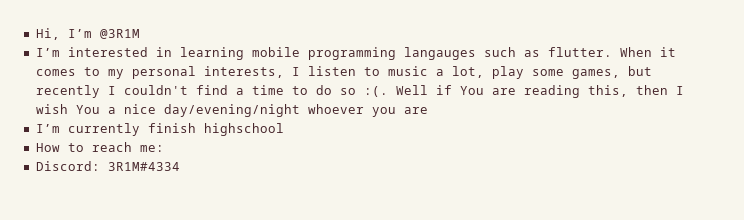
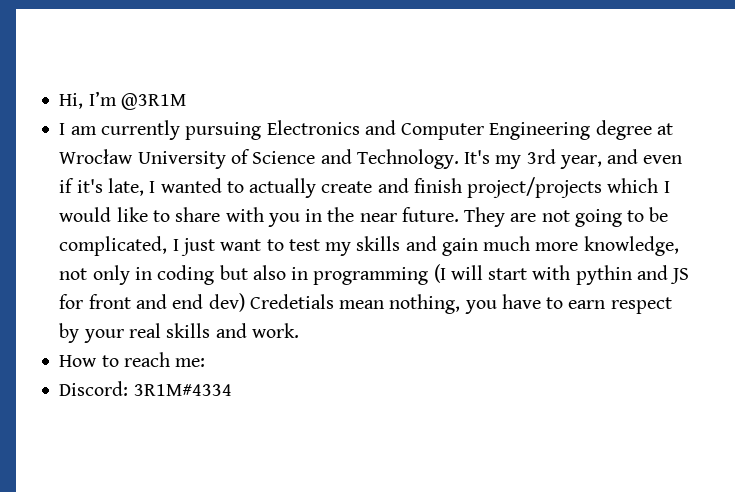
- I’m interested in learning mobile programming langauges such as flutter. When it comes to my personal interests, I listen to music a lot, play some games, but recently I couldn't find a time to do so :(. Well if You are reading this, then I wish You a nice day/evening/night whoever you are
- I’m currently finish highschool
+ I am currently pursuing Electronics and Computer Engineering degree at Wrocław University of Science and Technology. It's my 3rd year, and even if it's late, I wanted to actually create and finish project/projects which I would like to share with you in the near future. They are not going to be complicated, I just want to test my skills and gain much more knowledge, not only in coding but also in programming (I will start with pythin and JS for front and end dev) Credetials mean nothing, you have to earn respect by your real skills and work.

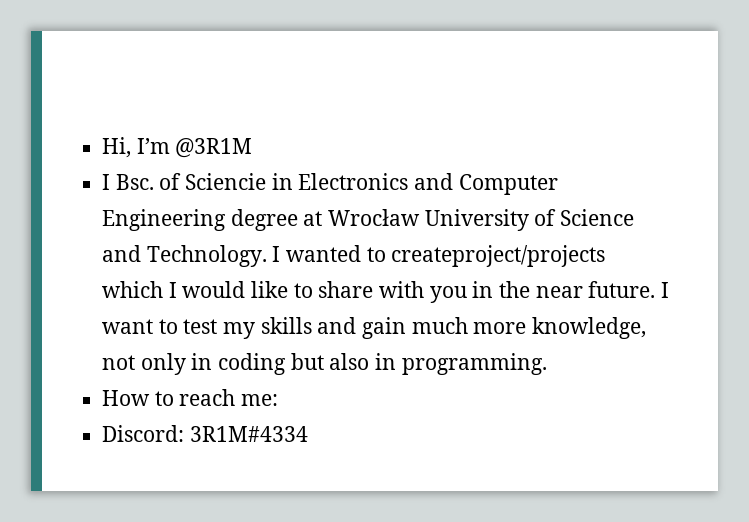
- I am currently pursuing Electronics and Computer Engineering degree at Wrocław University of Science and Technology.
+ I Bsc. of Sciencie in Electronics and Computer Engineering degree at Wrocław University of Science and Technology.
- It's my 3rd year, and even if it's late, I wanted to actually create and finish project/projects which I would like to share with you in the near future.
+ I wanted to createproject/projects which I would like to share with you in the near future.
- They are not going to be complicated, I just want to test my skills and gain much more knowledge, not only in coding but also in programming (I will start with pythin and JS for front and end dev) Credetials mean nothing, you have to earn respect by your real skills and work.
+ I want to test my skills and gain much more knowledge, not only in coding but also in programming.

